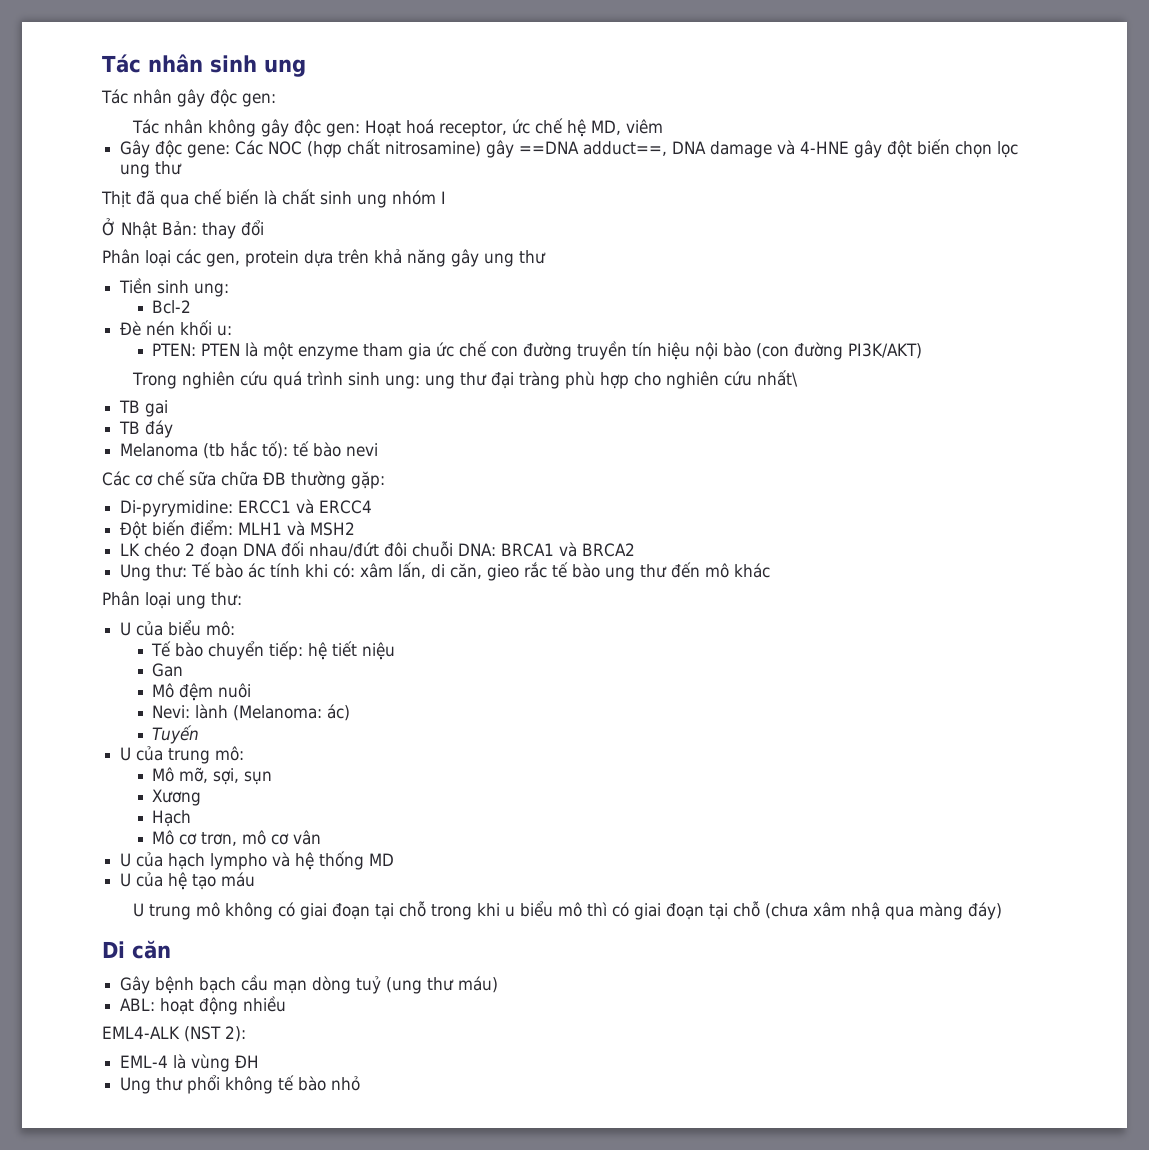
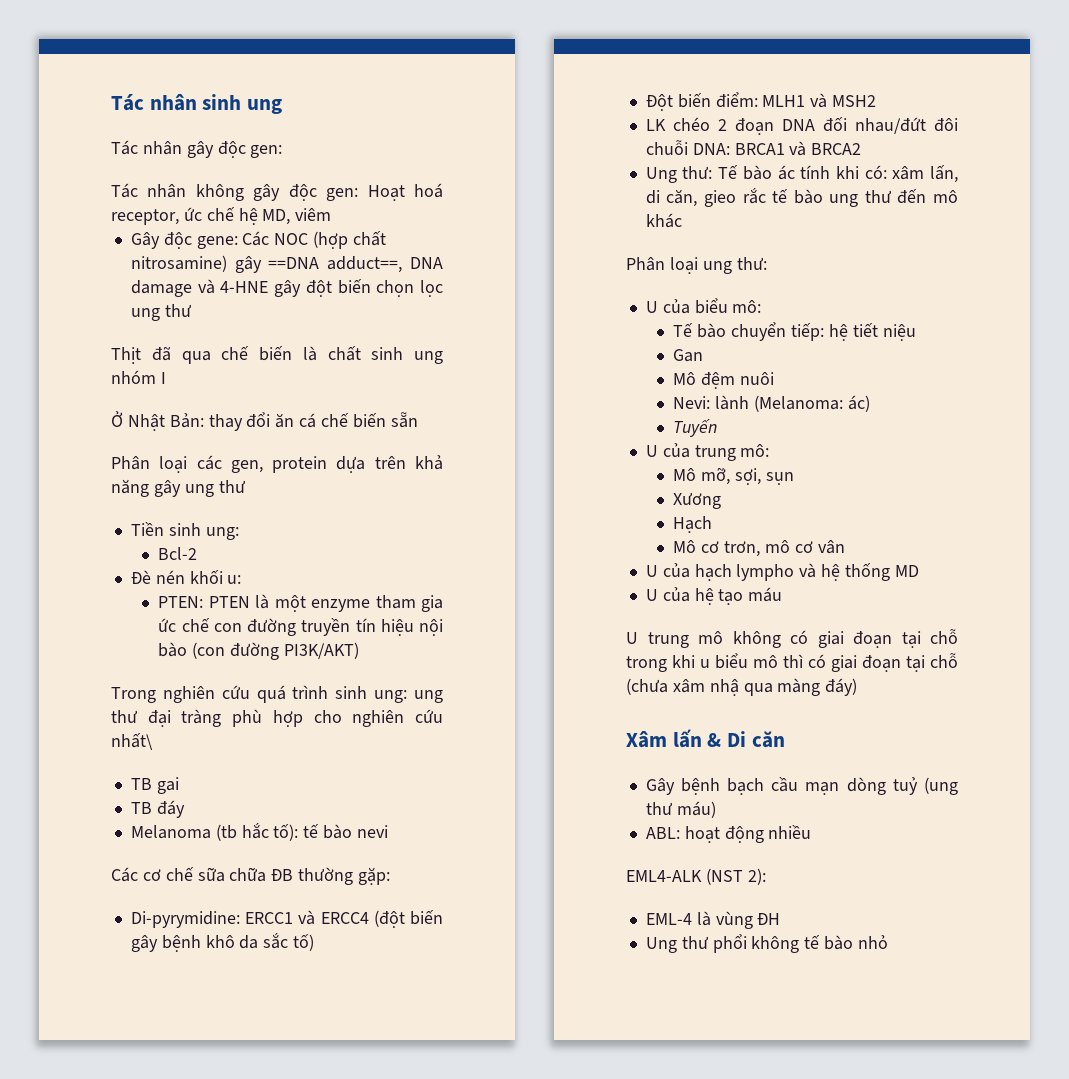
- Ở Nhật Bản: thay đổi
+ Ở Nhật Bản: thay đổi ăn cá chế biến sẵn
- Di-pyrymidine: ERCC1 và ERCC4
+ Di-pyrymidine: ERCC1 và ERCC4 (đột biến gây bệnh khô da sắc tố)
- Di căn
+ Xâm lấn & Di căn

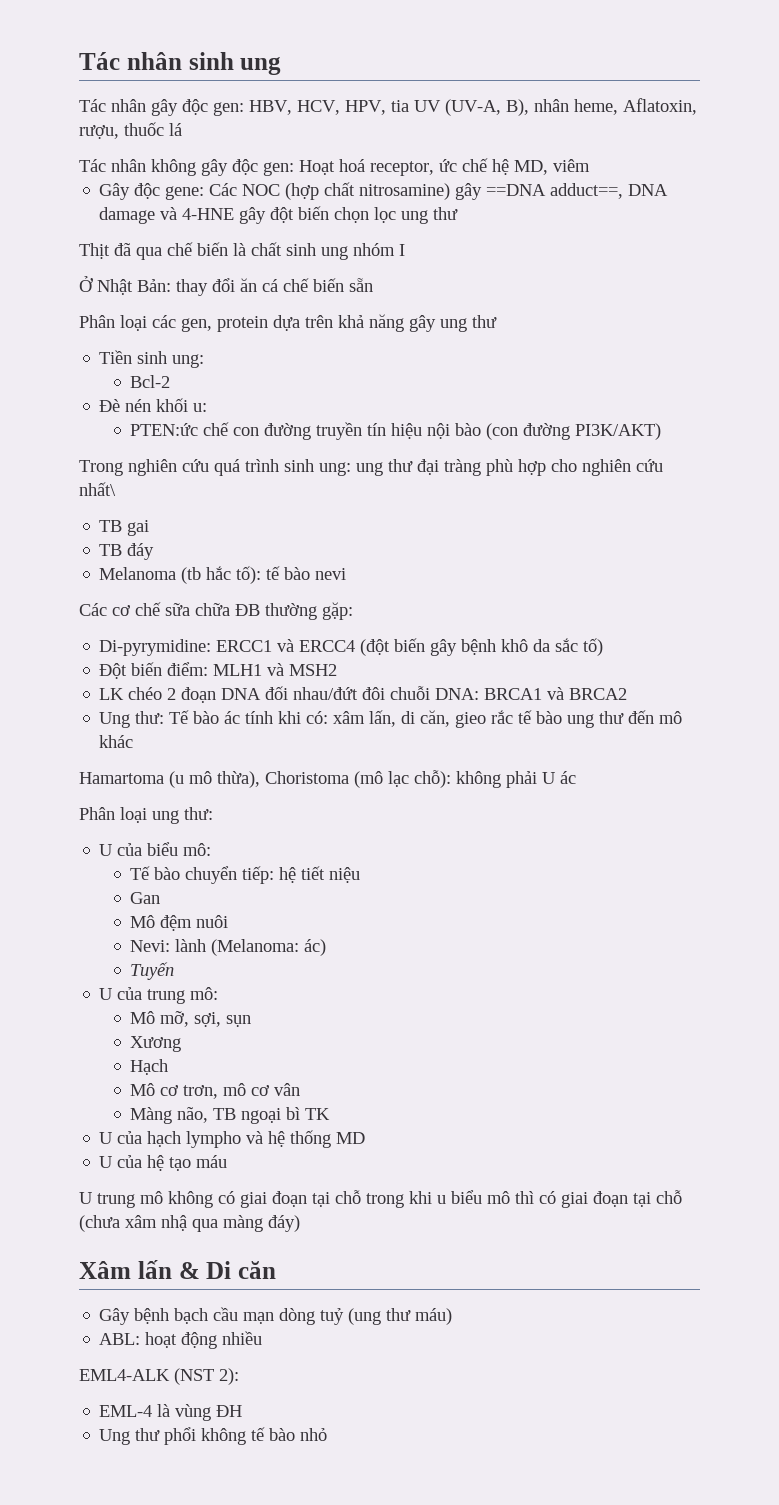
- Tác nhân gây độc gen:
+ Tác nhân gây độc gen: HBV, HCV, HPV, tia UV (UV-A, B), nhân heme, Aflatoxin, rượu, thuốc lá
- PTEN: PTEN là một enzyme tham gia ức chế con đường truyền tín hiệu nội bào (con đường PI3K/AKT)
+ PTEN:ức chế con đường truyền tín hiệu nội bào (con đường PI3K/AKT)
+ Hamartoma (u mô thừa), Choristoma (mô lạc chỗ): không phải U ác
+ Màng não, TB ngoại bì TK

